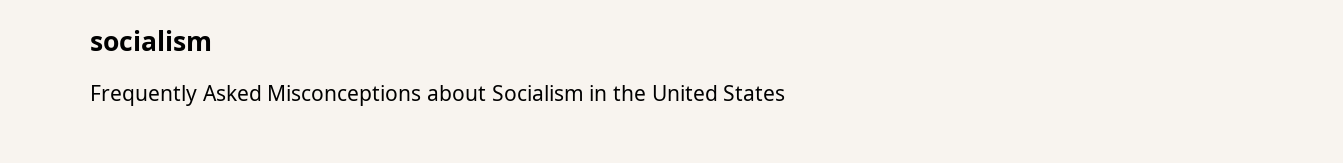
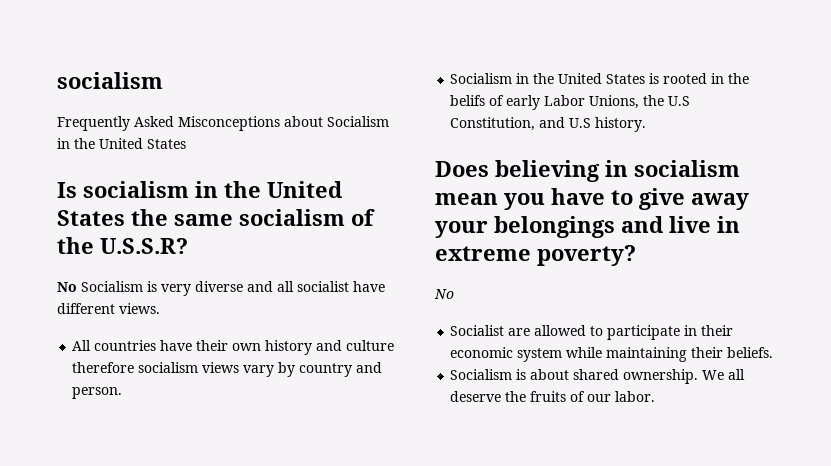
+ Is socialism in the United States the same socialism of the U.S.S.R?
+ No Socialism is very diverse and all socialist have different views.
+ All countries have their own history and culture therefore socialism views vary by country and person.
+ Socialism in the United States is rooted in the belifs of early Labor Unions, the U.S Constitution, and U.S history.
+ Does believing in socialism mean you have to give away your belongings and live in extreme poverty?
+ No
+ Socialist are allowed to participate in their economic system while maintaining their beliefs.
+ Socialism is about shared ownership. We all deserve the fruits of our labor.

